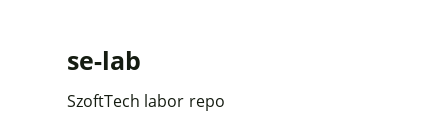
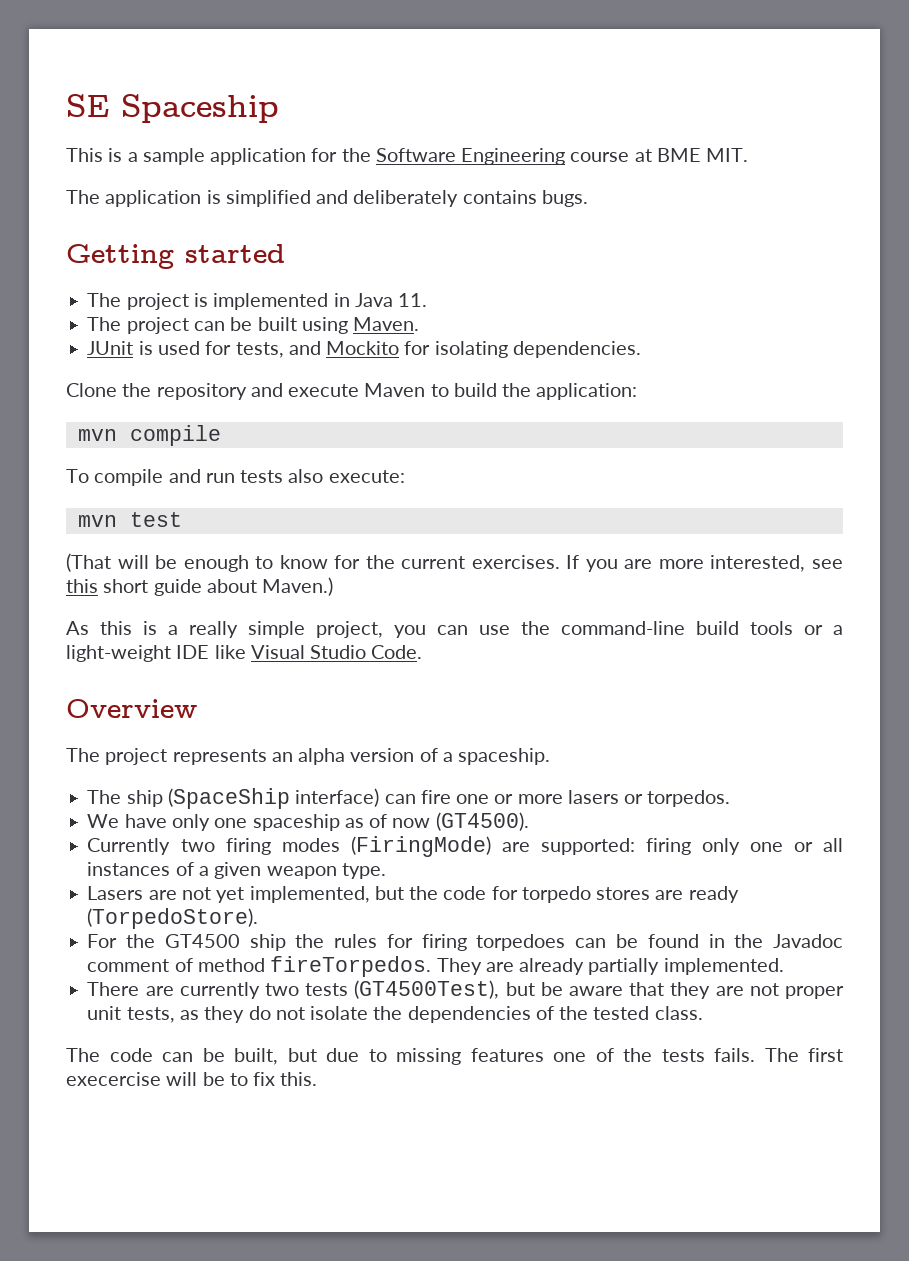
- se-lab
- SzoftTech labor repo
+ SE Spaceship
+ This is a sample application for the Software Engineering course at BME MIT.
+ The application is simplified and deliberately contains bugs.
+ Getting started
+ The project is implemented in Java 11.
+ The project can be built using Maven.
+ JUnit is used for tests, and Mockito for isolating dependencies.
+ Clone the repository and execute Maven to build the application:
+ mvn compile
+ To compile and run tests also execute:
+ mvn test
+ (That will be enough to know for the current exercises. If you are more interested, see this short guide about Maven.)
+ As this is a really simple project, you can use the command-line build tools or a light-weight IDE like Visual Studio Code.
+ Overview
+ The project represents an alpha version of a spaceship.
+ The ship (SpaceShip interface) can fire one or more lasers or torpedos.
+ We have only one spaceship as of now (GT4500).
+ Currently two firing modes (FiringMode) are supported: firing only one or all instances of a given weapon type.
+ Lasers are not yet implemented, but the code for torpedo stores are ready (TorpedoStore).
+ For the GT4500 ship the rules for firing torpedoes can be found in the Javadoc comment of method fireTorpedos. They are already partially implemented.
+ There are currently two tests (GT4500Test), but be aware that they are not proper unit tests, as they do not isolate the dependencies of the tested class.
+ The code can be built, but due to missing features one of the tests fails. The first execercise will be to fix this.

